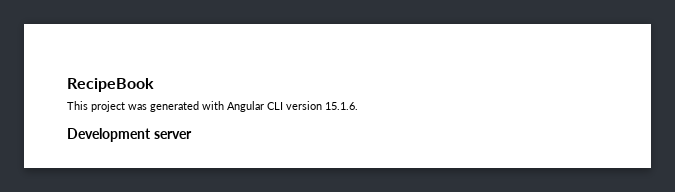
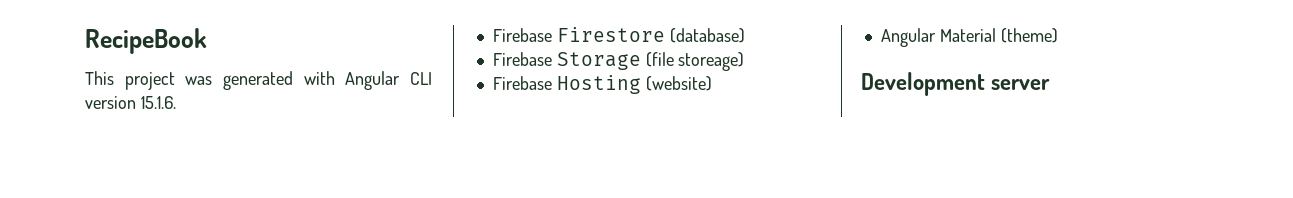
+ Firebase Firestore (database)
+ Firebase Storage (file storeage)
+ Firebase Hosting (website)
+ Angular Material (theme)

